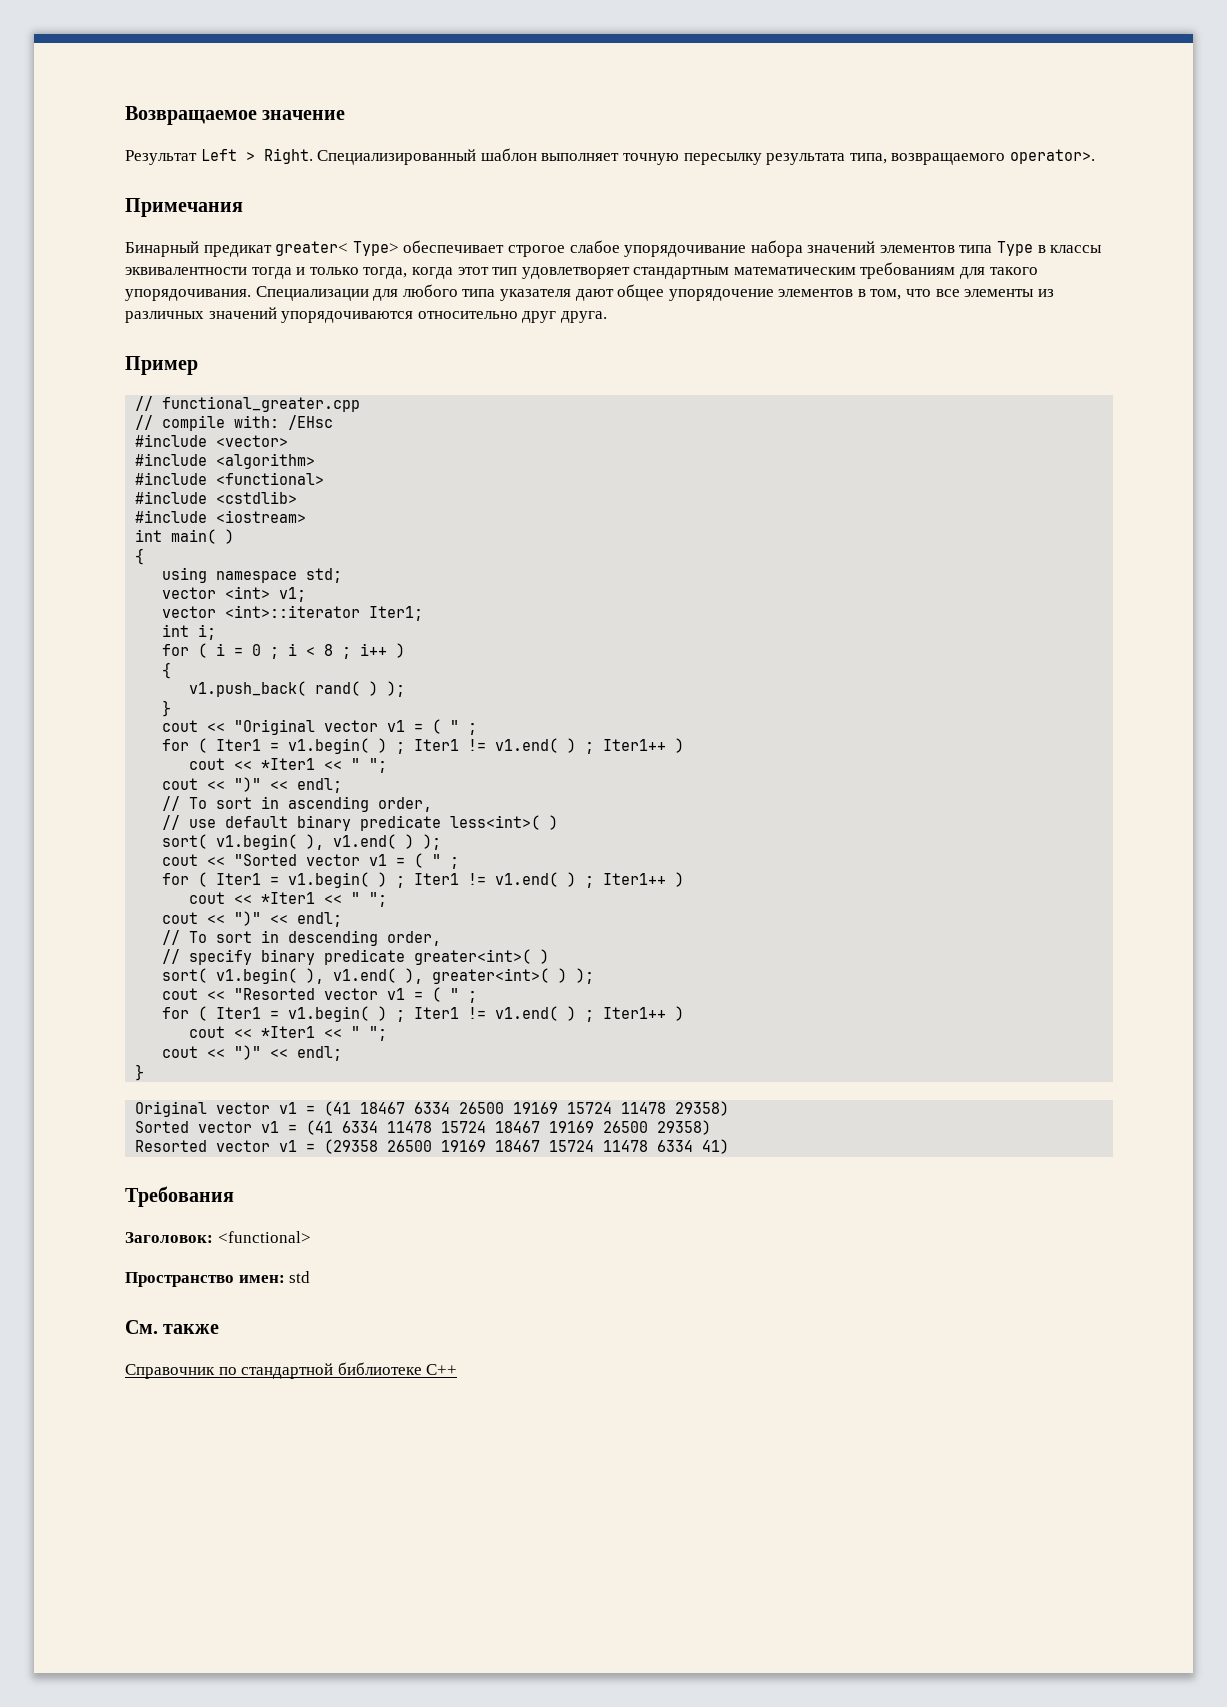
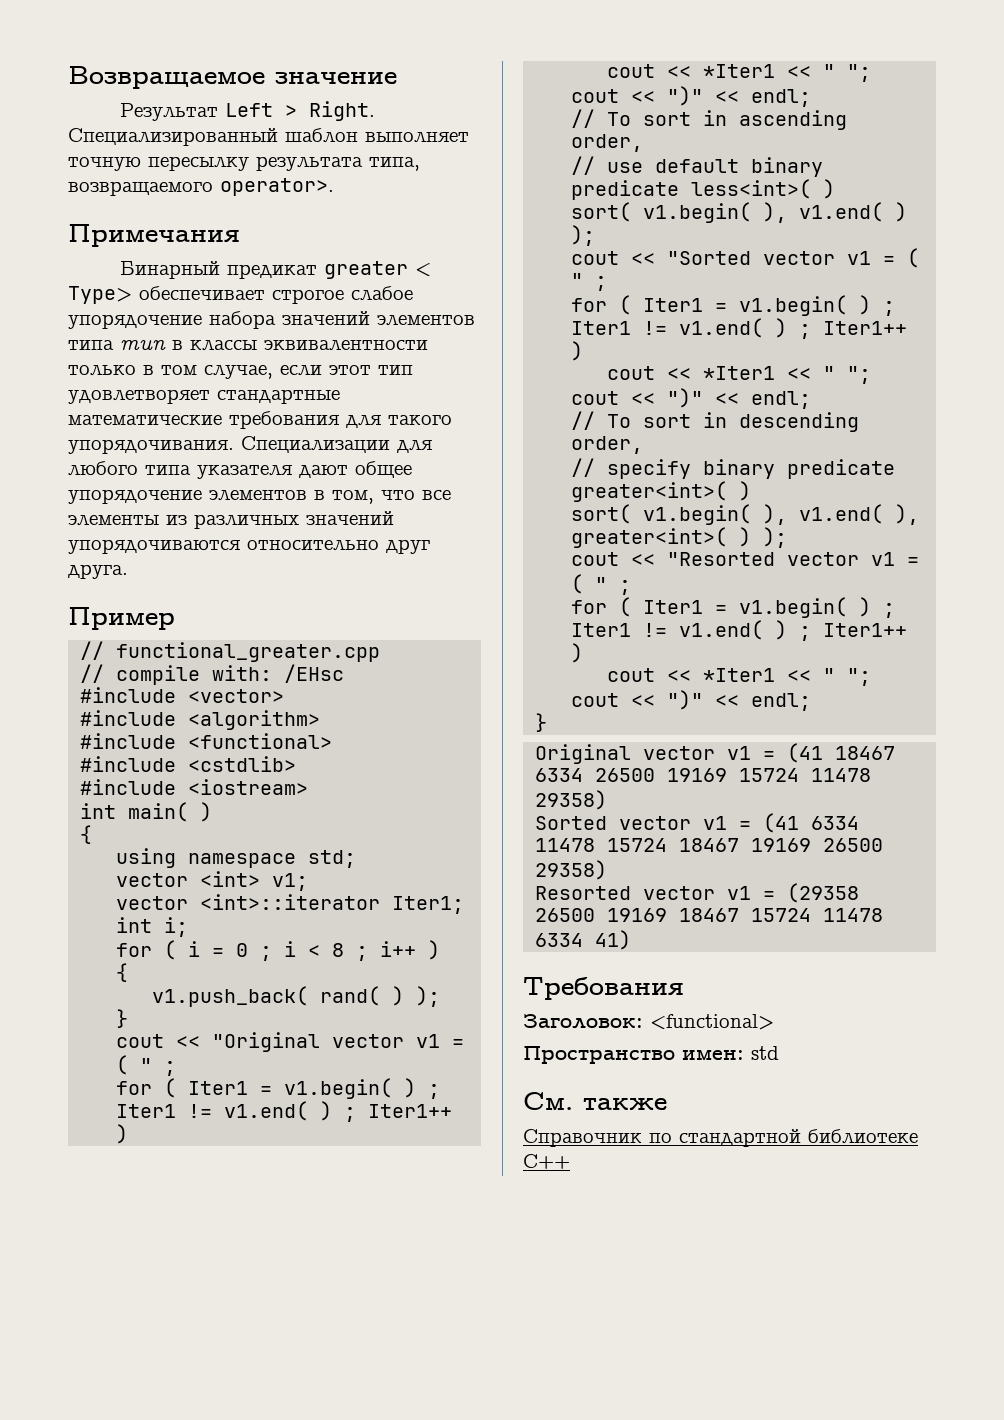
- Бинарный предикат greater< Type> обеспечивает строгое слабое упорядочивание набора значений элементов типа Type в классы эквивалентности тогда и только тогда, когда этот тип удовлетворяет стандартным математическим требованиям для такого упорядочивания.
+ Бинарный предикат greater < Type> обеспечивает строгое слабое упорядочение набора значений элементов типа тип в классы эквивалентности только в том случае, если этот тип удовлетворяет стандартные математические требования для такого упорядочивания.

